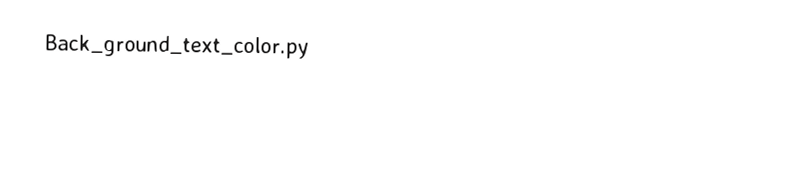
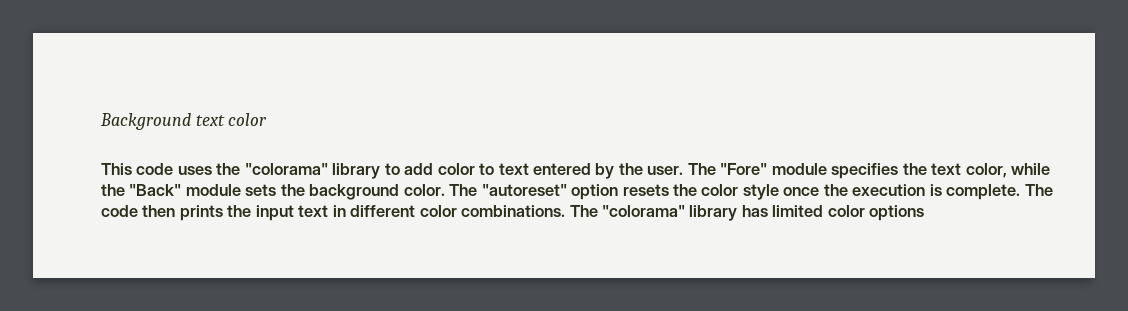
- Back_ground_text_color.py
+ Background text color
+ This code uses the "colorama" library to add color to text entered by the user. The "Fore" module specifies the text color, while the "Back" module sets the background color. The "autoreset" option resets the color style once the execution is complete. The code then prints the input text in different color combinations. The "colorama" library has limited color options

